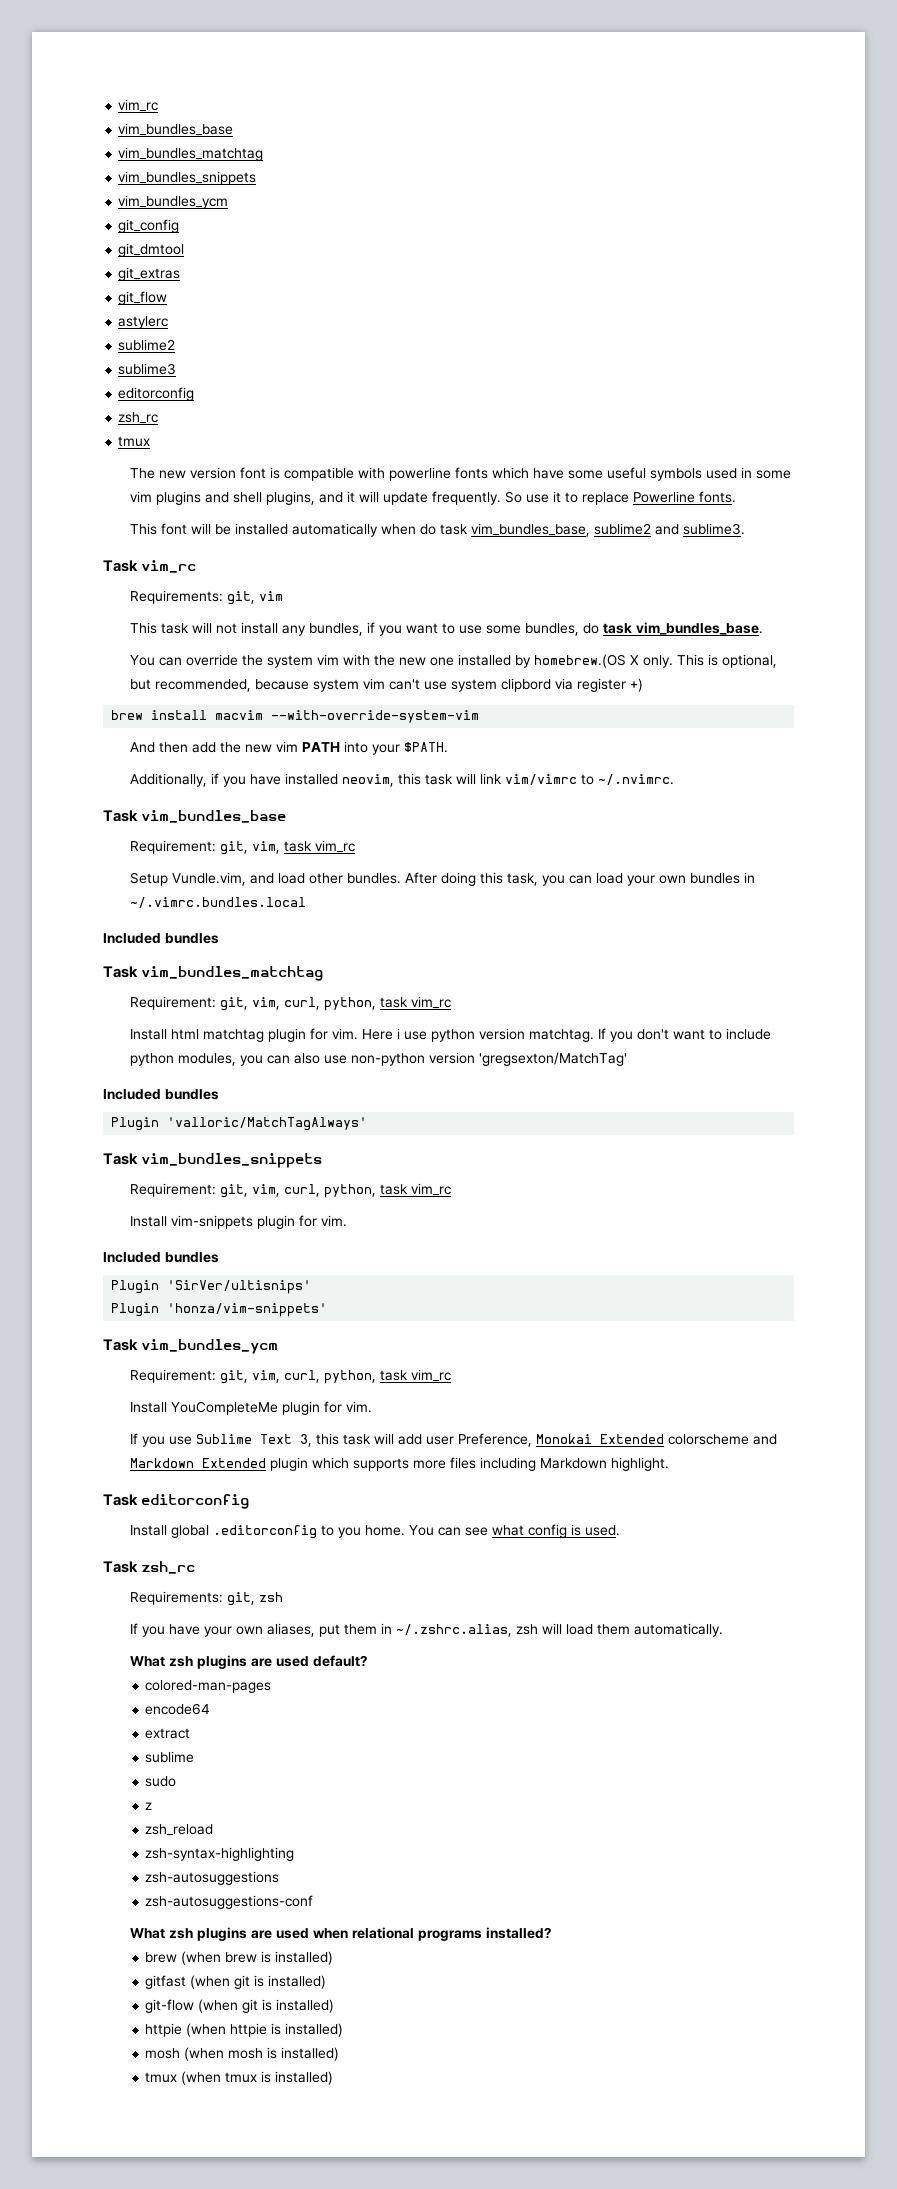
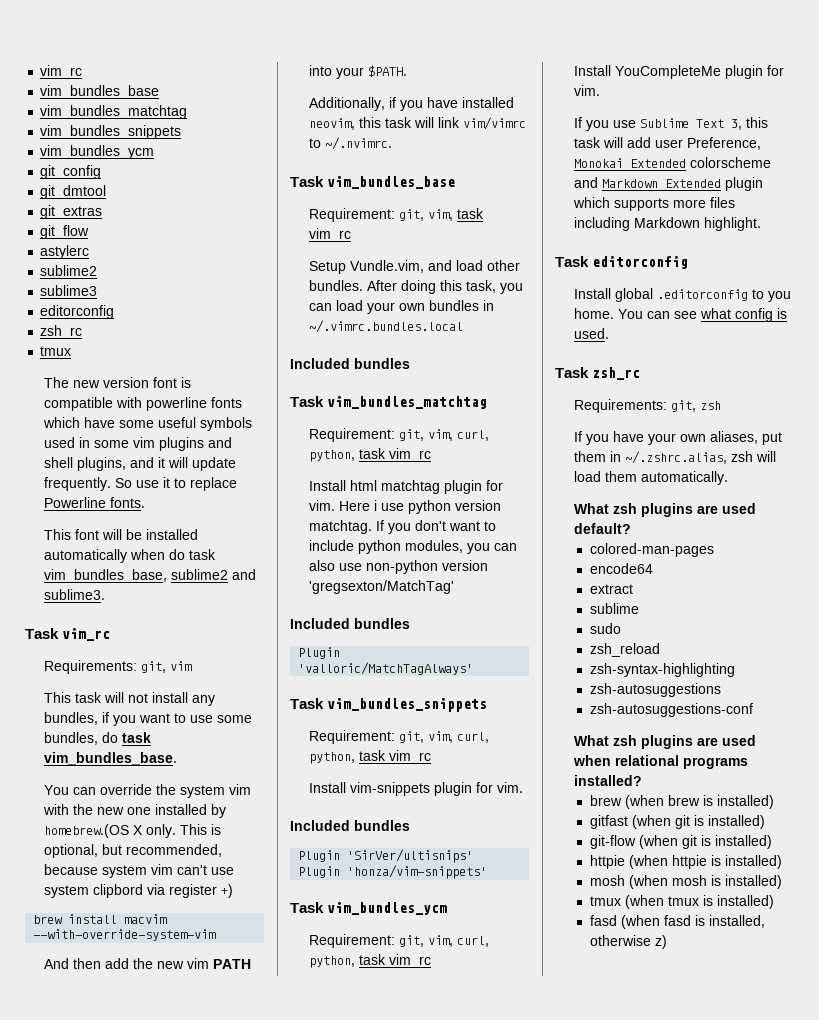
- z
+ fasd (when fasd is installed, otherwise z)

